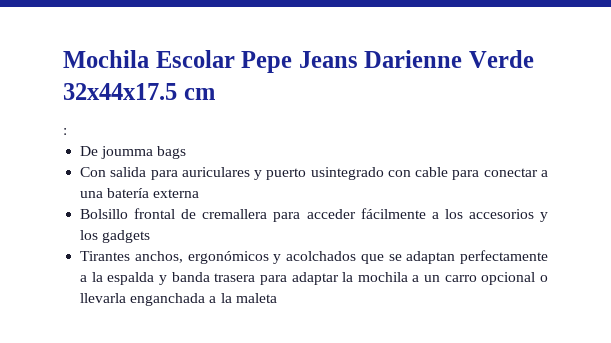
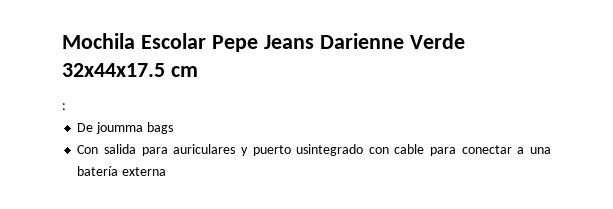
- Bolsillo frontal de cremallera para acceder fácilmente a los accesorios y los gadgets
- Tirantes anchos, ergonómicos y acolchados que se adaptan perfectamente a la espalda y banda trasera para adaptar la mochila a un carro opcional o llevarla enganchada a la maleta

